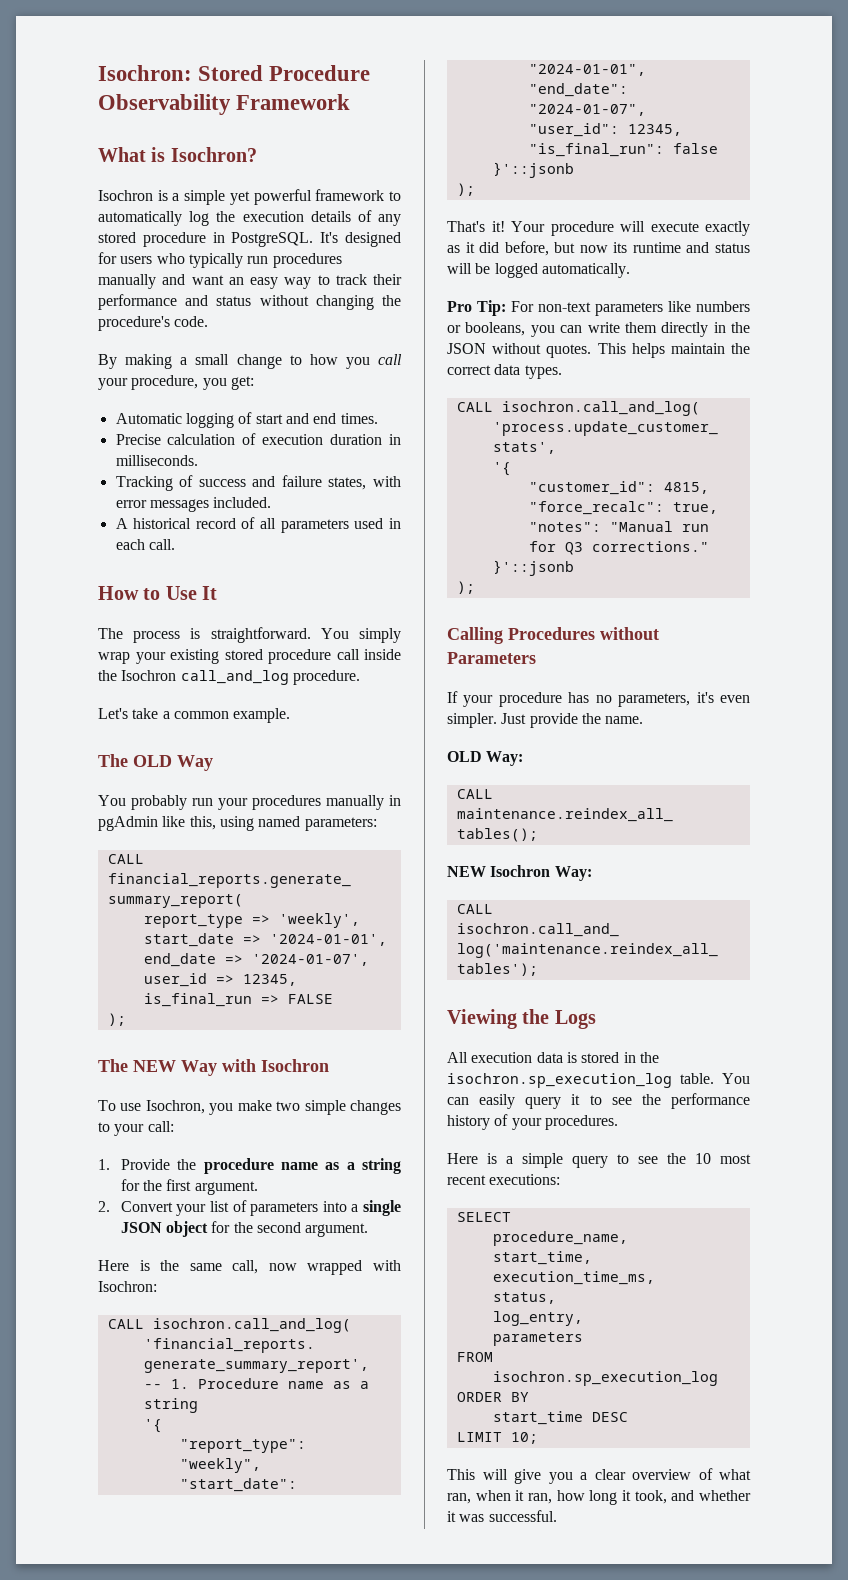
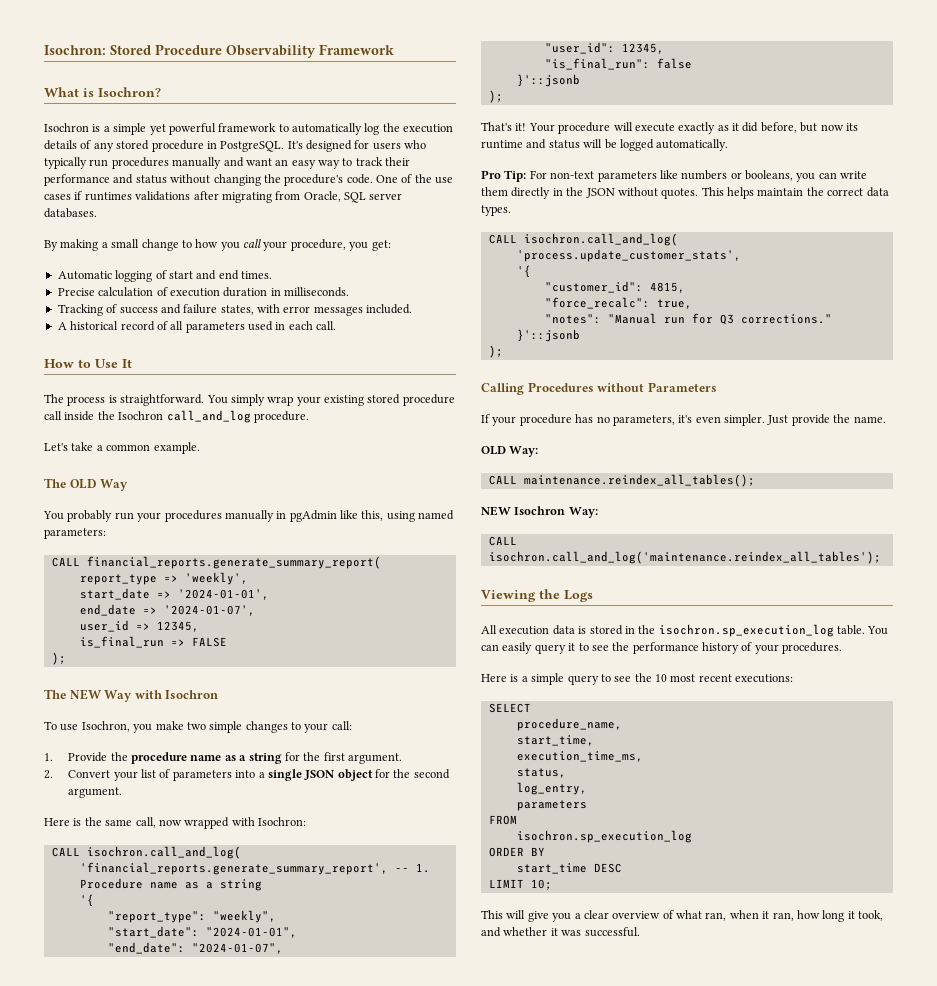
+ One of the use cases if runtimes validations after migrating from Oracle, SQL server databases.

